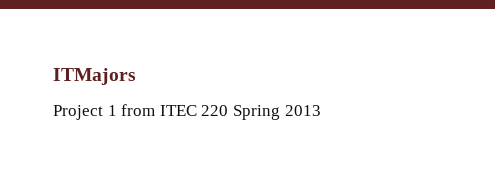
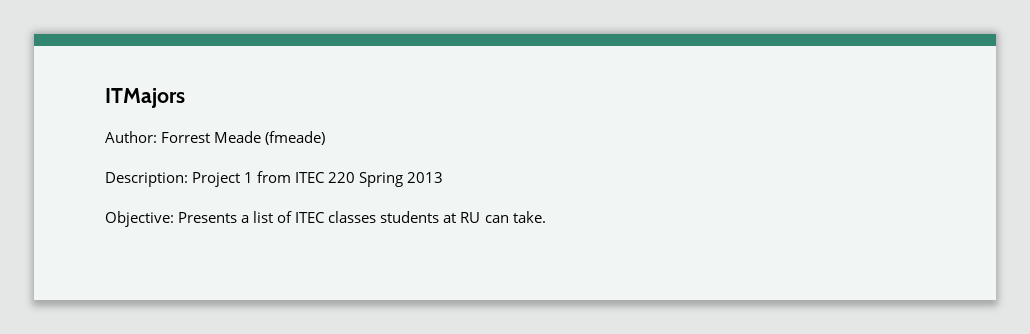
- Project 1 from ITEC 220 Spring 2013
+ Author: Forrest Meade (fmeade)
+ Description: Project 1 from ITEC 220 Spring 2013
+ Objective: Presents a list of ITEC classes students at RU can take.

